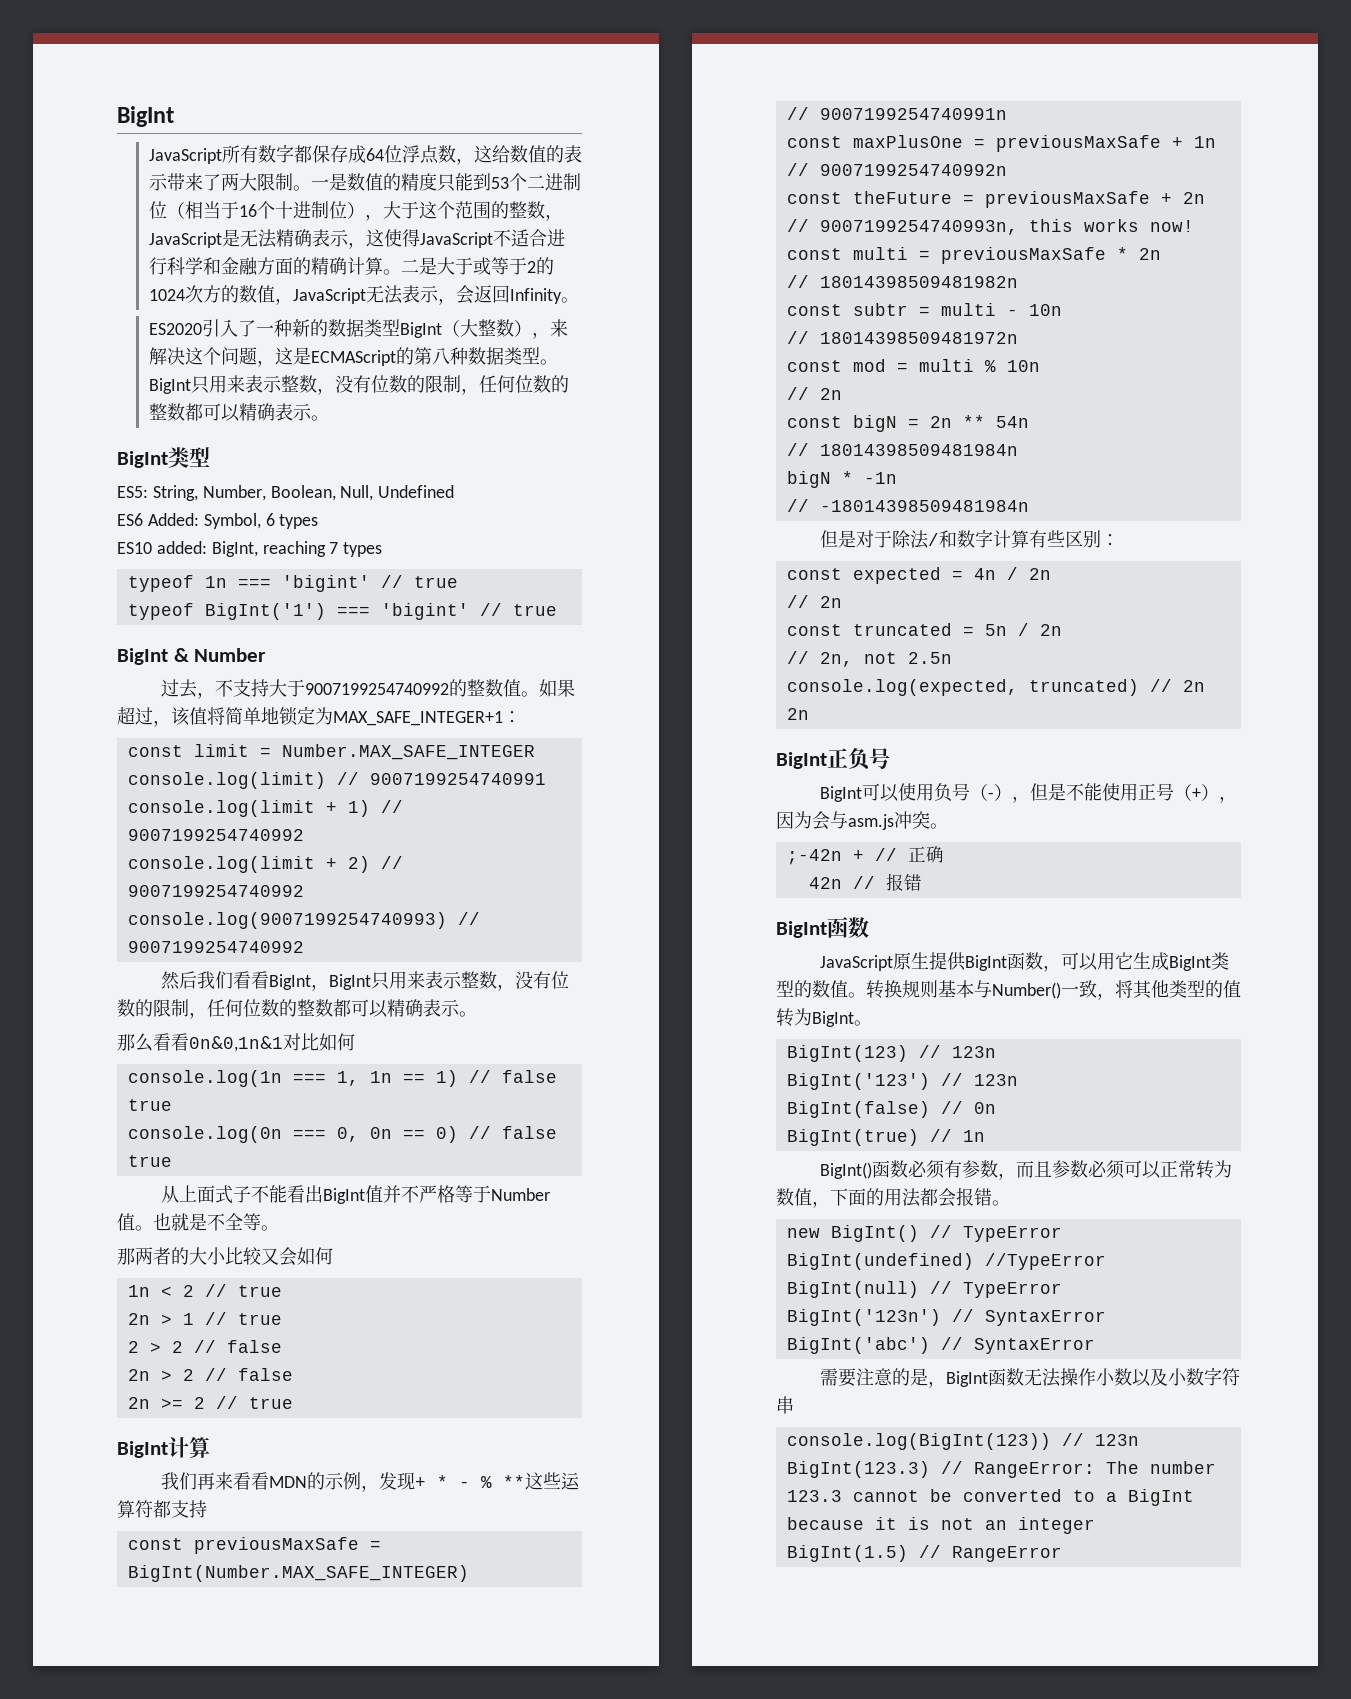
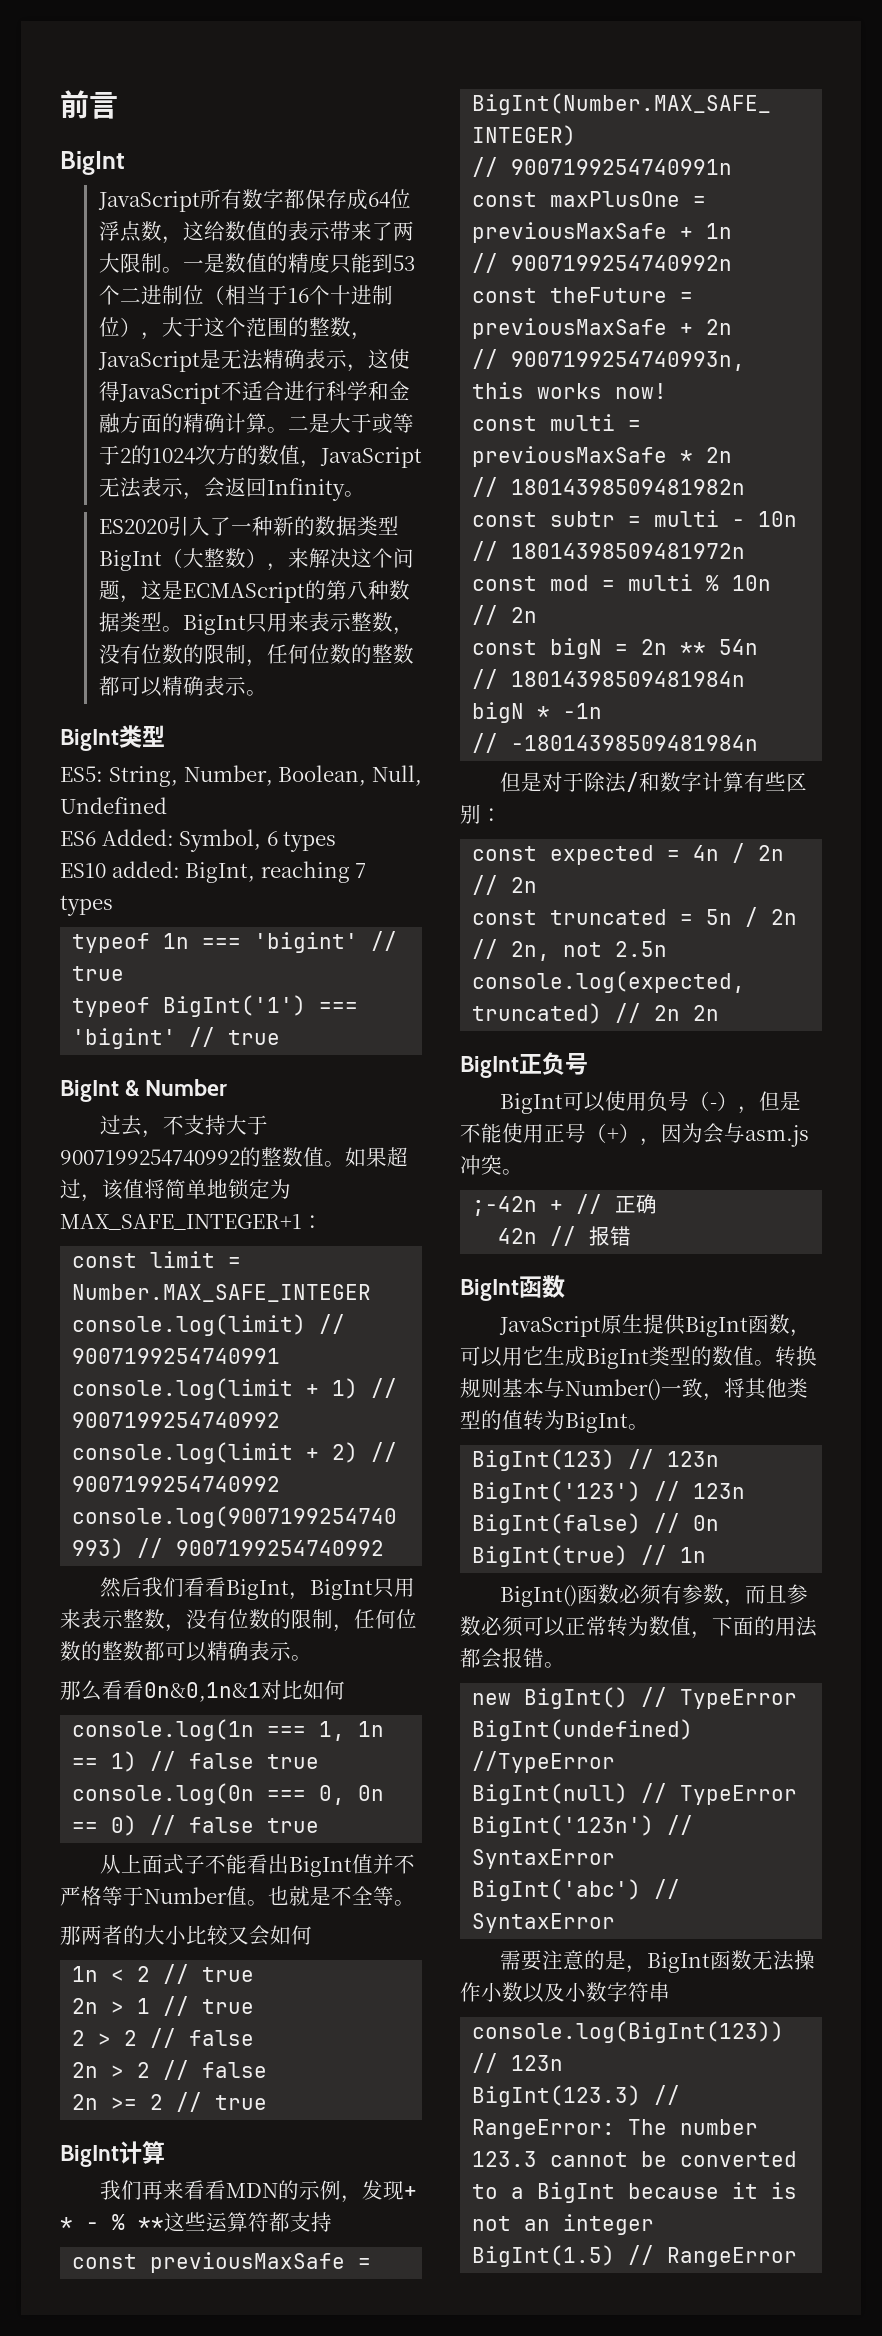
+ 前言

